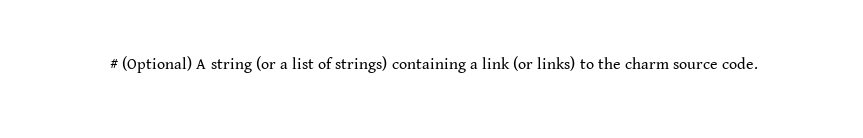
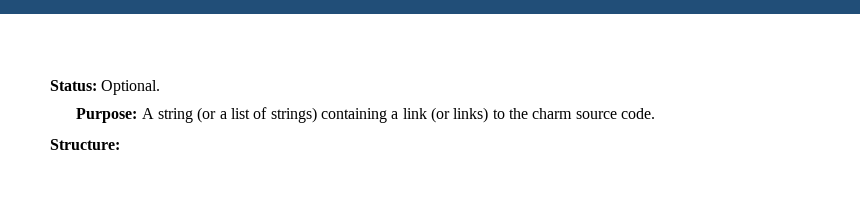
- # (Optional) A string (or a list of strings) containing a link (or links) to the charm source code.
+ Status: Optional.
+ Purpose: A string (or a list of strings) containing a link (or links) to the charm source code.
+ Structure:

